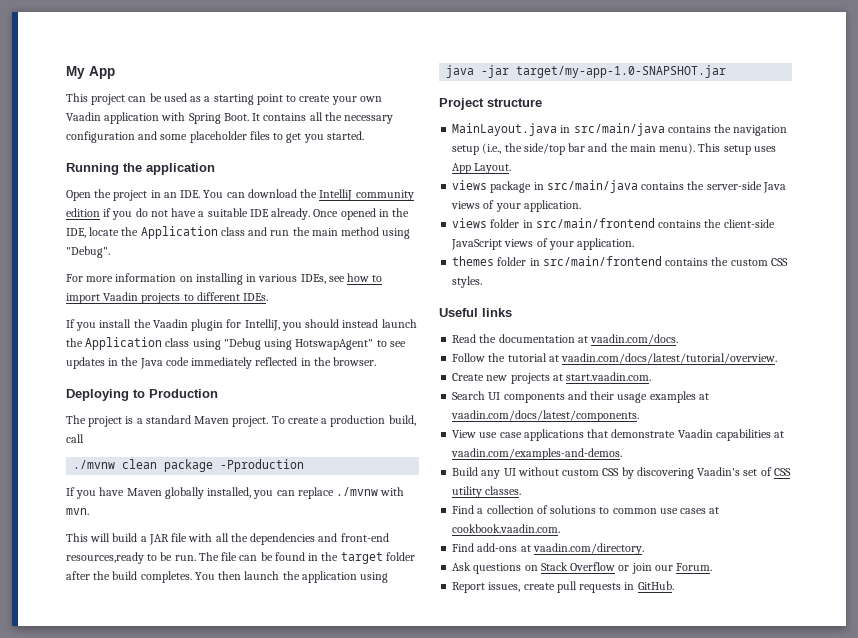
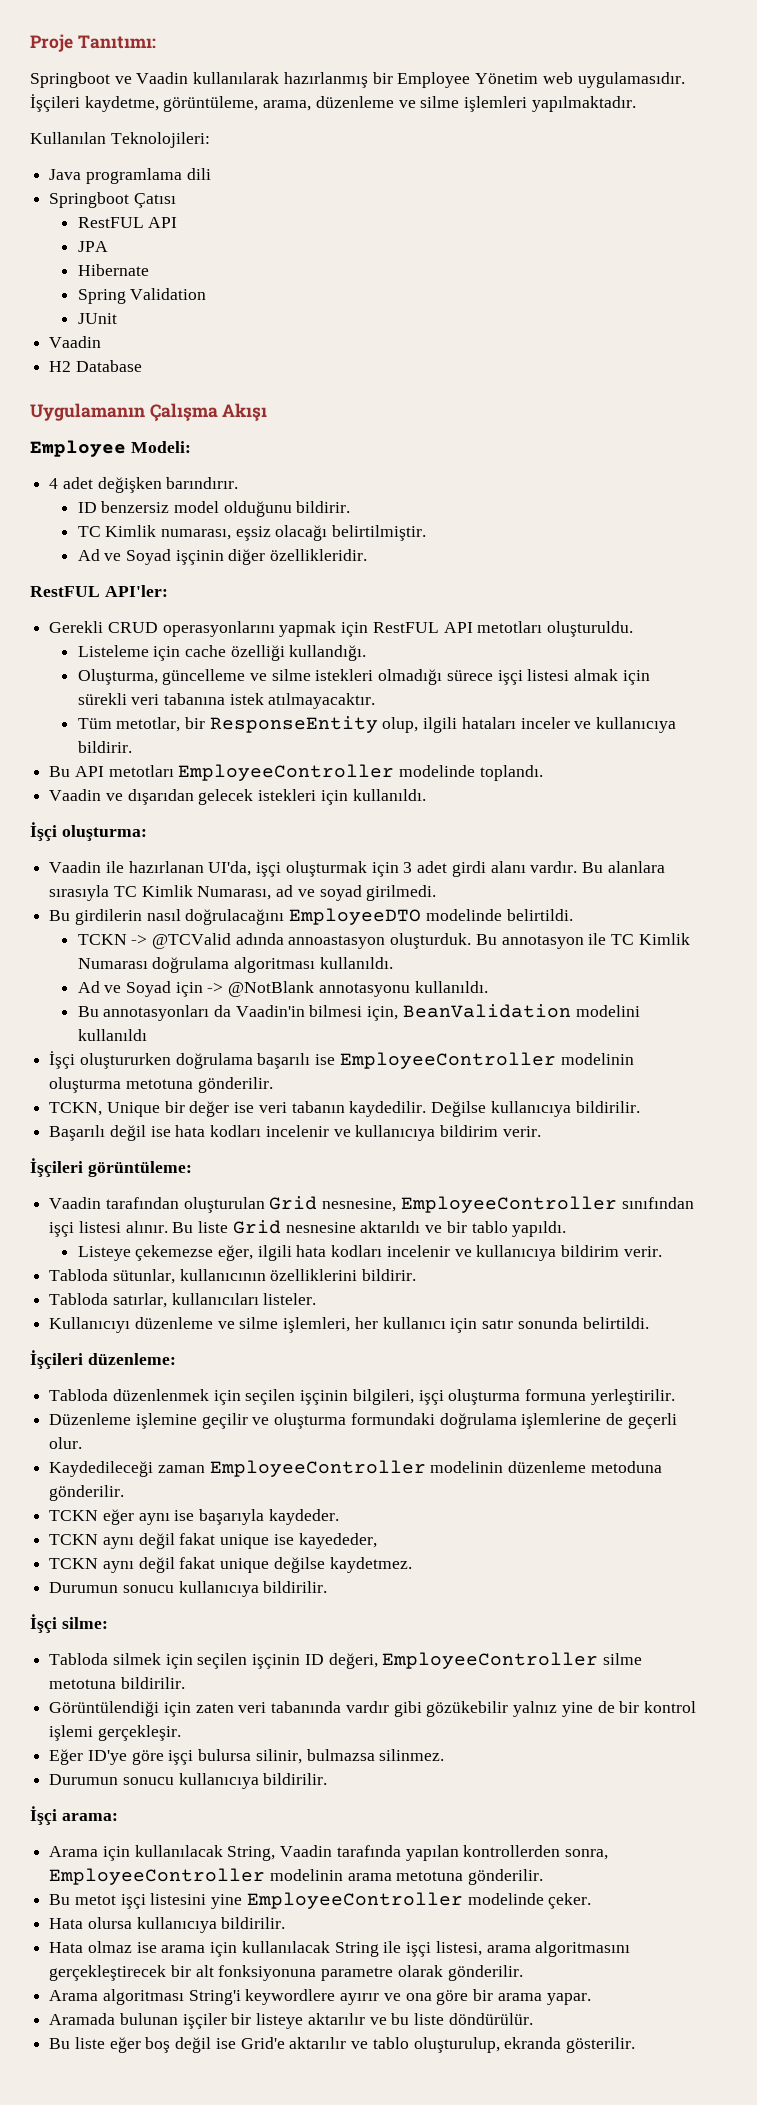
- My App
- This project can be used as a starting point to create your own Vaadin application with Spring Boot. It contains all the necessary configuration and some placeholder files to get you started.
- Running the application
- Open the project in an IDE. You can download the IntelliJ community edition if you do not have a suitable IDE already. Once opened in the IDE, locate the Application class and run the main method using "Debug".
- For more information on installing in various IDEs, see how to import Vaadin projects to different IDEs.
- If you install the Vaadin plugin for IntelliJ, you should instead launch the Application class using "Debug using HotswapAgent" to see updates in the Java code immediately reflected in the browser.
- Deploying to Production
- The project is a standard Maven project. To create a production build, call
- ./mvnw clean package -Pproduction
- If you have Maven globally installed, you can replace ./mvnw with mvn.
- This will build a JAR file with all the dependencies and front-end resources,ready to be run. The file can be found in the target folder after the build completes. You then launch the application using
- java -jar target/my-app-1.0-SNAPSHOT.jar
- Project structure
- MainLayout.java in src/main/java contains the navigation setup (i.e., the side/top bar and the main menu). This setup uses App Layout.
- views package in src/main/java contains the server-side Java views of your application.
- views folder in src/main/frontend contains the client-side JavaScript views of your application.
- themes folder in src/main/frontend contains the custom CSS styles.
- Useful links
- Read the documentation at vaadin.com/docs.
- Follow the tutorial at vaadin.com/docs/latest/tutorial/overview.
- Create new projects at start.vaadin.com.
- Search UI components and their usage examples at vaadin.com/docs/latest/components.
- View use case applications that demonstrate Vaadin capabilities at vaadin.com/examples-and-demos.
- Build any UI without custom CSS by discovering Vaadin's set of CSS utility classes.
- Find a collection of solutions to common use cases at cookbook.vaadin.com.
- Find add-ons at vaadin.com/directory.
- Ask questions on Stack Overflow or join our Forum.
- Report issues, create pull requests in GitHub.
+ Proje Tanıtımı:
+ Springboot ve Vaadin kullanılarak hazırlanmış bir Employee Yönetim web uygulamasıdır. İşçileri kaydetme, görüntüleme, arama, düzenleme ve silme işlemleri yapılmaktadır.
+ Kullanılan Teknolojileri:
+ Java programlama dili
+ Springboot Çatısı
+ RestFUL API
+ JPA
+ Hibernate
+ Spring Validation
+ JUnit
+ Vaadin
+ H2 Database
+ Uygulamanın Çalışma Akışı
+ Employee Modeli:
+ 4 adet değişken barındırır.
+ ID benzersiz model olduğunu bildirir.
+ TC Kimlik numarası, eşsiz olacağı belirtilmiştir.
+ Ad ve Soyad işçinin diğer özellikleridir.
+ RestFUL API'ler:
+ Gerekli CRUD operasyonlarını yapmak için RestFUL API metotları oluşturuldu.
+ Listeleme için cache özelliği kullandığı.
+ Oluşturma, güncelleme ve silme istekleri olmadığı sürece işçi listesi almak için sürekli veri tabanına istek atılmayacaktır.
+ Tüm metotlar, bir ResponseEntity olup, ilgili hataları inceler ve kullanıcıya bildirir.
+ Bu API metotları EmployeeController modelinde toplandı.
+ Vaadin ve dışarıdan gelecek istekleri için kullanıldı.
+ İşçi oluşturma:
+ Vaadin ile hazırlanan UI'da, işçi oluşturmak için 3 adet girdi alanı vardır. Bu alanlara sırasıyla TC Kimlik Numarası, ad ve soyad girilmedi.
+ Bu girdilerin nasıl doğrulacağını EmployeeDTO modelinde belirtildi.
+ TCKN -> @TCValid adında annoastasyon oluşturduk. Bu annotasyon ile TC Kimlik Numarası doğrulama algoritması kullanıldı.
+ Ad ve Soyad için -> @NotBlank annotasyonu kullanıldı.
+ Bu annotasyonları da Vaadin'in bilmesi için, BeanValidation modelini kullanıldı
+ İşçi oluştururken doğrulama başarılı ise EmployeeController modelinin oluşturma metotuna gönderilir.
+ TCKN, Unique bir değer ise veri tabanın kaydedilir. Değilse kullanıcıya bildirilir.
+ Başarılı değil ise hata kodları incelenir ve kullanıcıya bildirim verir.
+ İşçileri görüntüleme:
+ Vaadin tarafından oluşturulan Grid nesnesine, EmployeeController sınıfından işçi listesi alınır. Bu liste Grid nesnesine aktarıldı ve bir tablo yapıldı.
+ Listeye çekemezse eğer, ilgili hata kodları incelenir ve kullanıcıya bildirim verir.
+ Tabloda sütunlar, kullanıcının özelliklerini bildirir.
+ Tabloda satırlar, kullanıcıları listeler.
+ Kullanıcıyı düzenleme ve silme işlemleri, her kullanıcı için satır sonunda belirtildi.
+ İşçileri düzenleme:
+ Tabloda düzenlenmek için seçilen işçinin bilgileri, işçi oluşturma formuna yerleştirilir.
+ Düzenleme işlemine geçilir ve oluşturma formundaki doğrulama işlemlerine de geçerli olur.
+ Kaydedileceği zaman EmployeeController modelinin düzenleme metoduna gönderilir.
+ TCKN eğer aynı ise başarıyla kaydeder.
+ TCKN aynı değil fakat unique ise kayededer,
+ TCKN aynı değil fakat unique değilse kaydetmez.
+ Durumun sonucu kullanıcıya bildirilir.
+ İşçi silme:
+ Tabloda silmek için seçilen işçinin ID değeri, EmployeeController silme metotuna bildirilir.
+ Görüntülendiği için zaten veri tabanında vardır gibi gözükebilir yalnız yine de bir kontrol işlemi gerçekleşir.
+ Eğer ID'ye göre işçi bulursa silinir, bulmazsa silinmez.
+ Durumun sonucu kullanıcıya bildirilir.
+ İşçi arama:
+ Arama için kullanılacak String, Vaadin tarafında yapılan kontrollerden sonra, EmployeeController modelinin arama metotuna gönderilir.
+ Bu metot işçi listesini yine EmployeeController modelinde çeker.
+ Hata olursa kullanıcıya bildirilir.
+ Hata olmaz ise arama için kullanılacak String ile işçi listesi, arama algoritmasını gerçekleştirecek bir alt fonksiyonuna parametre olarak gönderilir.
+ Arama algoritması String'i keywordlere ayırır ve ona göre bir arama yapar.
+ Aramada bulunan işçiler bir listeye aktarılır ve bu liste döndürülür.
+ Bu liste eğer boş değil ise Grid'e aktarılır ve tablo oluşturulup, ekranda gösterilir.

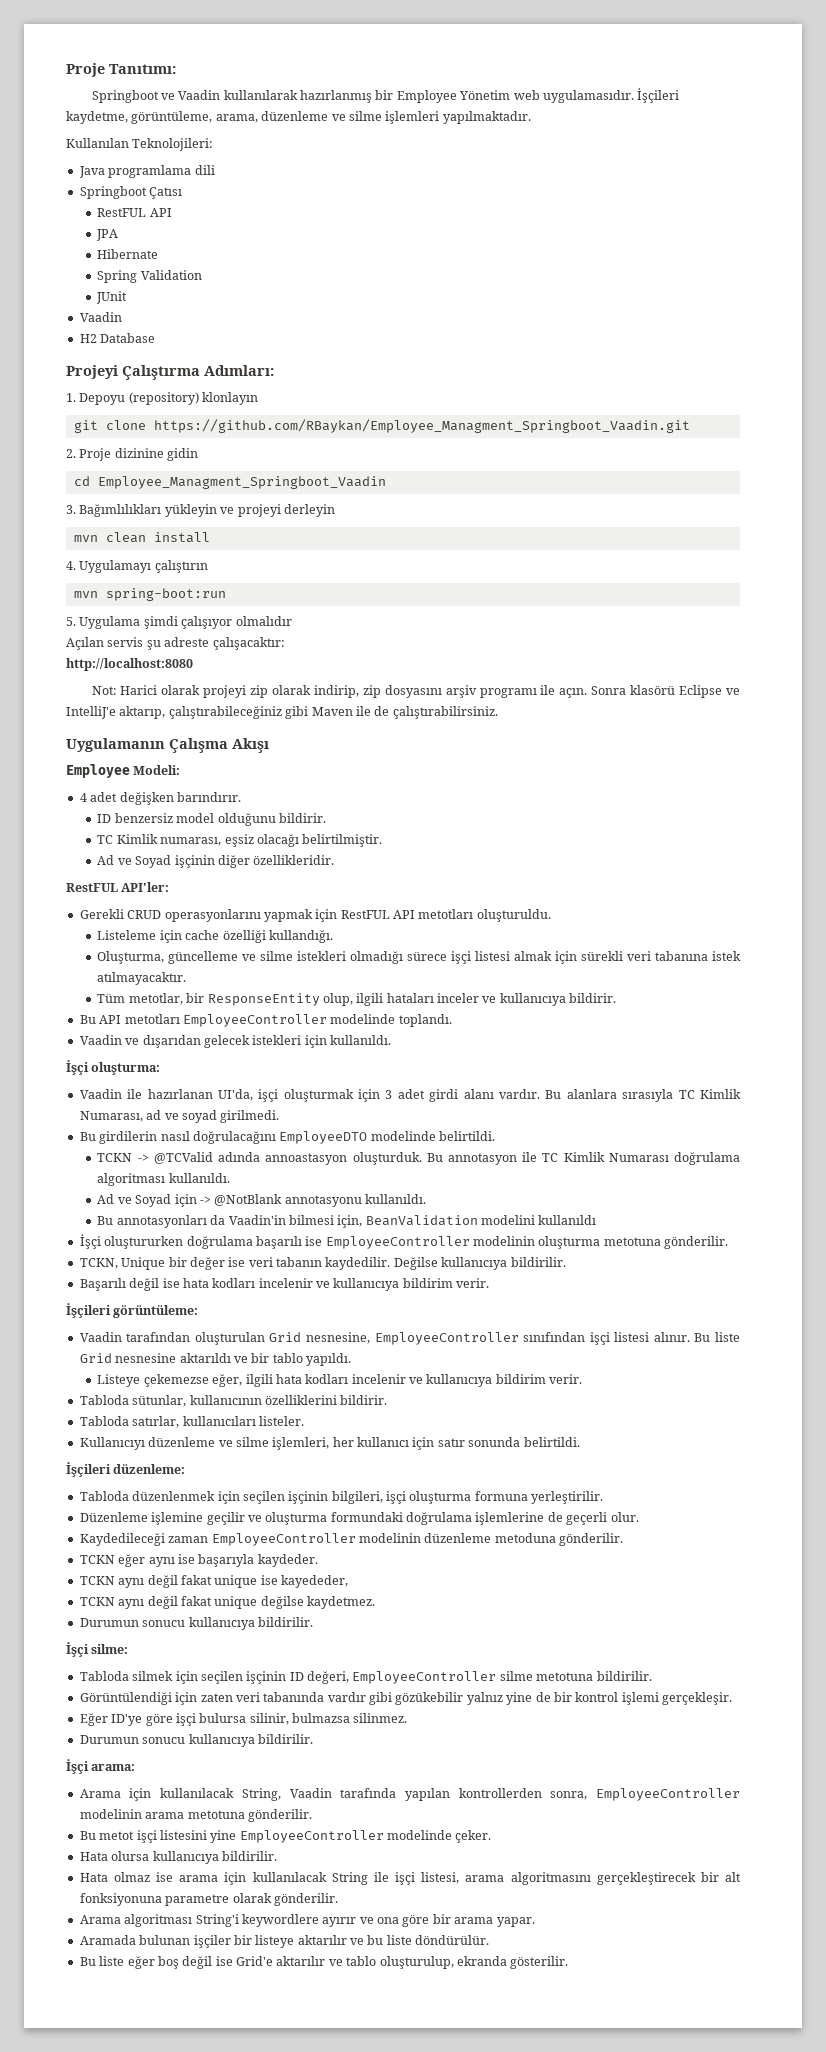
+ Projeyi Çalıştırma Adımları:
+ 1. Depoyu (repository) klonlayın
+ git clone https://github.com/RBaykan/Employee_Managment_Springboot_Vaadin.git
+ 2. Proje dizinine gidin
+ cd Employee_Managment_Springboot_Vaadin
+ 3. Bağımlılıkları yükleyin ve projeyi derleyin
+ mvn clean install
+ 4. Uygulamayı çalıştırın
+ mvn spring-boot:run
+ 5. Uygulama şimdi çalışıyor olmalıdır
+ Açılan servis şu adreste çalışacaktır:
+ http://localhost:8080
+ Not: Harici olarak projeyi zip olarak indirip, zip dosyasını arşiv programı ile açın. Sonra klasörü Eclipse ve IntelliJ'e aktarıp, çalıştırabileceğiniz gibi Maven ile de çalıştırabilirsiniz.

